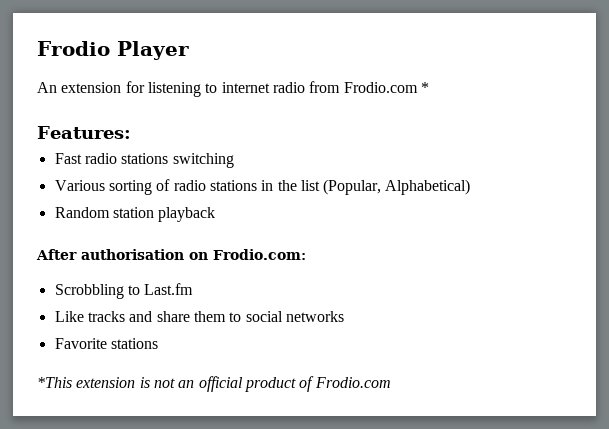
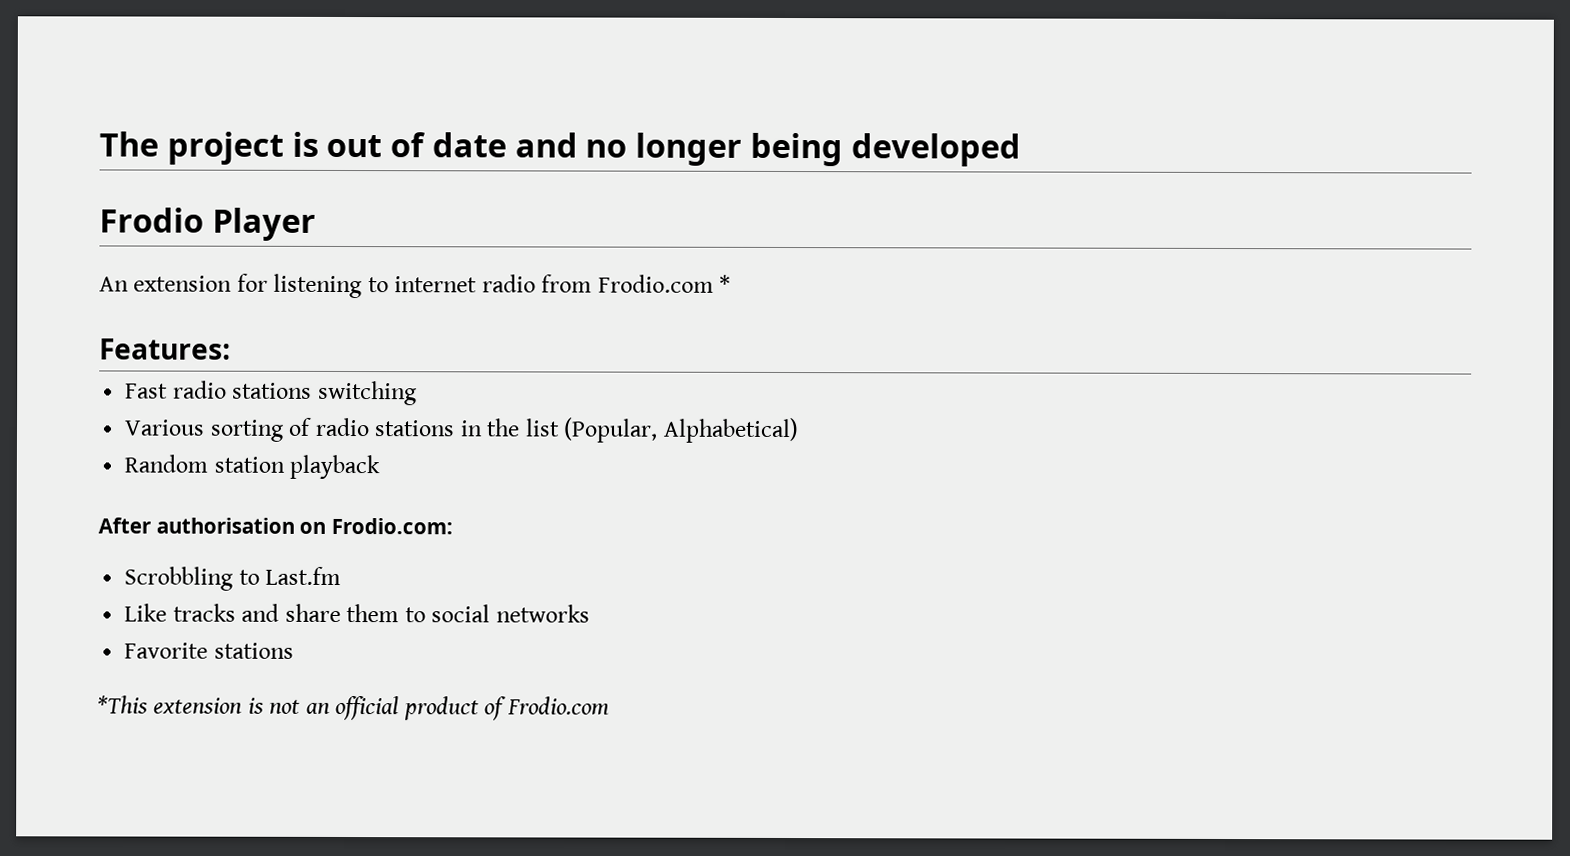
+ The project is out of date and no longer being developed

